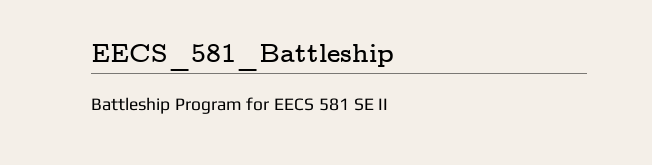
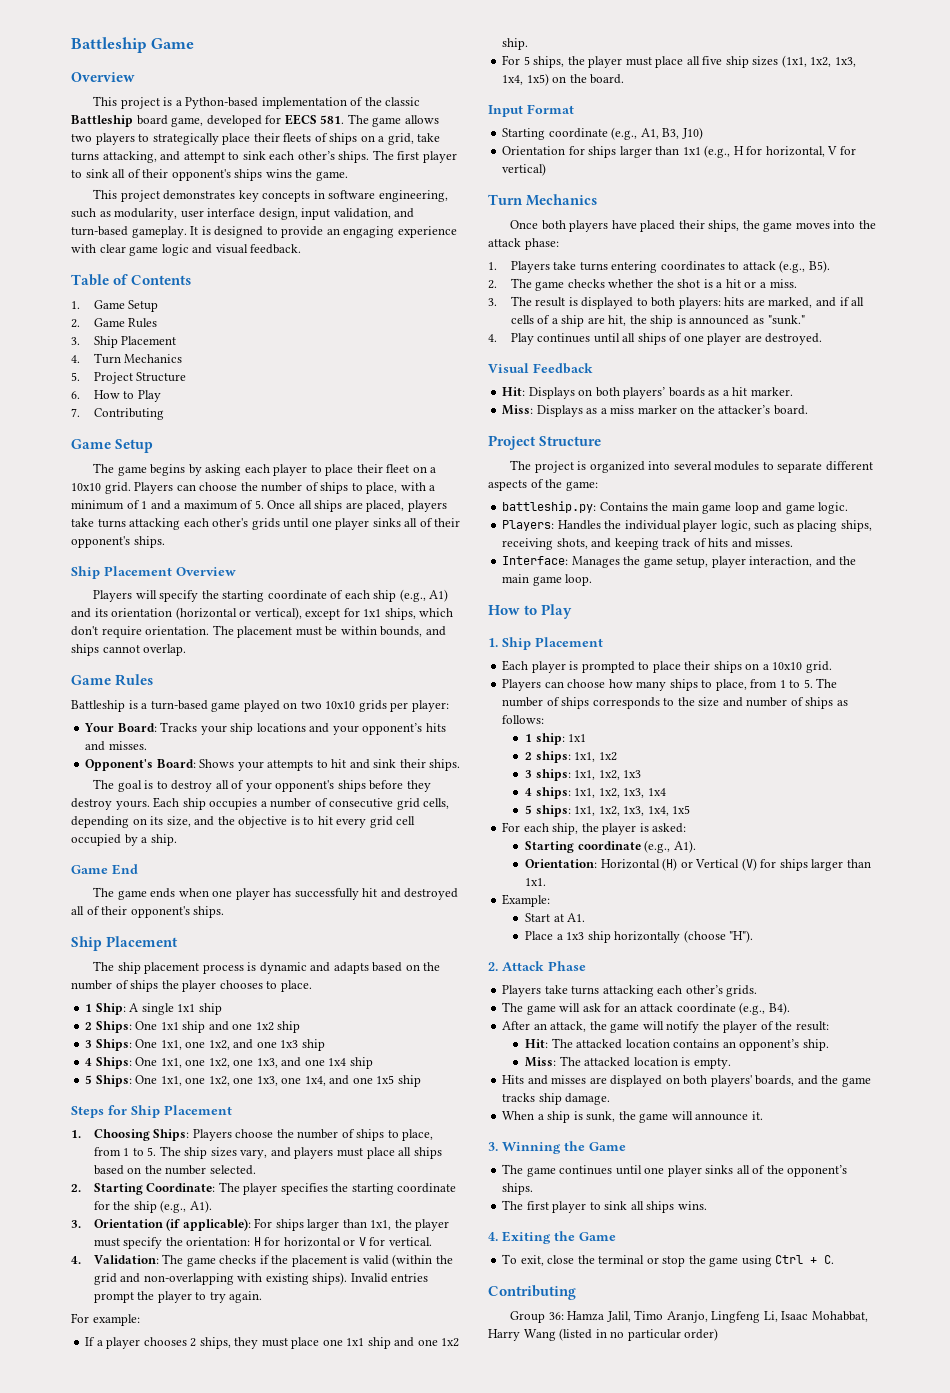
- EECS_581_Battleship
- Battleship Program for EECS 581 SE II
+ Battleship Game
+ Overview
+ This project is a Python-based implementation of the classic Battleship board game, developed for EECS 581. The game allows two players to strategically place their fleets of ships on a grid, take turns attacking, and attempt to sink each other’s ships. The first player to sink all of their opponent's ships wins the game.
+ This project demonstrates key concepts in software engineering, such as modularity, user interface design, input validation, and turn-based gameplay. It is designed to provide an engaging experience with clear game logic and visual feedback.
+ Table of Contents
+ 1. Game Setup
+ 2. Game Rules
+ 3. Ship Placement
+ 4. Turn Mechanics
+ 5. Project Structure
+ 6. How to Play
+ 7. Contributing
+ Game Setup
+ The game begins by asking each player to place their fleet on a 10x10 grid. Players can choose the number of ships to place, with a minimum of 1 and a maximum of 5. Once all ships are placed, players take turns attacking each other's grids until one player sinks all of their opponent's ships.
+ Ship Placement Overview
+ Players will specify the starting coordinate of each ship (e.g., A1) and its orientation (horizontal or vertical), except for 1x1 ships, which don't require orientation. The placement must be within bounds, and ships cannot overlap.
+ Game Rules
+ Battleship is a turn-based game played on two 10x10 grids per player:
+ Your Board: Tracks your ship locations and your opponent’s hits and misses.
+ Opponent's Board: Shows your attempts to hit and sink their ships.
+ The goal is to destroy all of your opponent's ships before they destroy yours. Each ship occupies a number of consecutive grid cells, depending on its size, and the objective is to hit every grid cell occupied by a ship.
+ Game End
+ The game ends when one player has successfully hit and destroyed all of their opponent's ships.
+ Ship Placement
+ The ship placement process is dynamic and adapts based on the number of ships the player chooses to place.
+ 1 Ship: A single 1x1 ship
+ 2 Ships: One 1x1 ship and one 1x2 ship
+ 3 Ships: One 1x1, one 1x2, and one 1x3 ship
+ 4 Ships: One 1x1, one 1x2, one 1x3, and one 1x4 ship
+ 5 Ships: One 1x1, one 1x2, one 1x3, one 1x4, and one 1x5 ship
+ Steps for Ship Placement
+ 1. Choosing Ships: Players choose the number of ships to place, from 1 to 5. The ship sizes vary, and players must place all ships based on the number selected.
+ 2. Starting Coordinate: The player specifies the starting coordinate for the ship (e.g., A1).
+ 3. Orientation (if applicable): For ships larger than 1x1, the player must specify the orientation: H for horizontal or V for vertical.
+ 4. Validation: The game checks if the placement is valid (within the grid and non-overlapping with existing ships). Invalid entries prompt the player to try again.
+ For example:
+ If a player chooses 2 ships, they must place one 1x1 ship and one 1x2 ship.
+ For 5 ships, the player must place all five ship sizes (1x1, 1x2, 1x3, 1x4, 1x5) on the board.
+ Input Format
+ Starting coordinate (e.g., A1, B3, J10)
+ Orientation for ships larger than 1x1 (e.g., H for horizontal, V for vertical)
+ Turn Mechanics
+ Once both players have placed their ships, the game moves into the attack phase:
+ 1. Players take turns entering coordinates to attack (e.g., B5).
+ 2. The game checks whether the shot is a hit or a miss.
+ 3. The result is displayed to both players: hits are marked, and if all cells of a ship are hit, the ship is announced as "sunk."
+ 4. Play continues until all ships of one player are destroyed.
+ Visual Feedback
+ Hit: Displays on both players’ boards as a hit marker.
+ Miss: Displays as a miss marker on the attacker’s board.
+ Project Structure
+ The project is organized into several modules to separate different aspects of the game:
+ battleship.py: Contains the main game loop and game logic.
+ Players: Handles the individual player logic, such as placing ships, receiving shots, and keeping track of hits and misses.
+ Interface: Manages the game setup, player interaction, and the main game loop.
+ How to Play
+ 1. Ship Placement
+ Each player is prompted to place their ships on a 10x10 grid.
+ Players can choose how many ships to place, from 1 to 5. The number of ships corresponds to the size and number of ships as follows:
+ 1 ship: 1x1
+ 2 ships: 1x1, 1x2
+ 3 ships: 1x1, 1x2, 1x3
+ 4 ships: 1x1, 1x2, 1x3, 1x4
+ 5 ships: 1x1, 1x2, 1x3, 1x4, 1x5
+ For each ship, the player is asked:
+ Starting coordinate (e.g., A1).
+ Orientation: Horizontal (H) or Vertical (V) for ships larger than 1x1.
+ Example:
+ Start at A1.
+ Place a 1x3 ship horizontally (choose "H").
+ 2. Attack Phase
+ Players take turns attacking each other’s grids.
+ The game will ask for an attack coordinate (e.g., B4).
+ After an attack, the game will notify the player of the result:
+ Hit: The attacked location contains an opponent’s ship.
+ Miss: The attacked location is empty.
+ Hits and misses are displayed on both players' boards, and the game tracks ship damage.
+ When a ship is sunk, the game will announce it.
+ 3. Winning the Game
+ The game continues until one player sinks all of the opponent’s ships.
+ The first player to sink all ships wins.
+ 4. Exiting the Game
+ To exit, close the terminal or stop the game using Ctrl + C.
+ Contributing
+ Group 36: Hamza Jalil, Timo Aranjo, Lingfeng Li, Isaac Mohabbat, Harry Wang (listed in no particular order)

